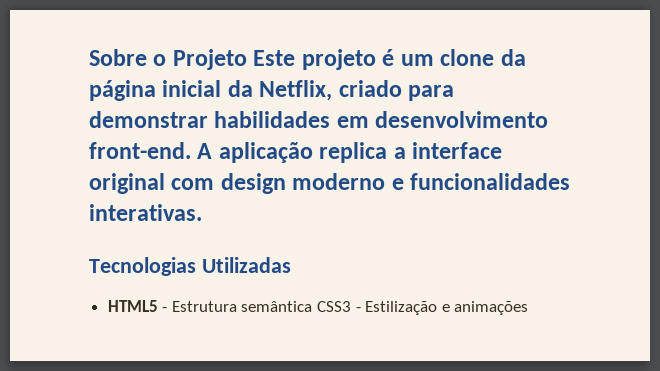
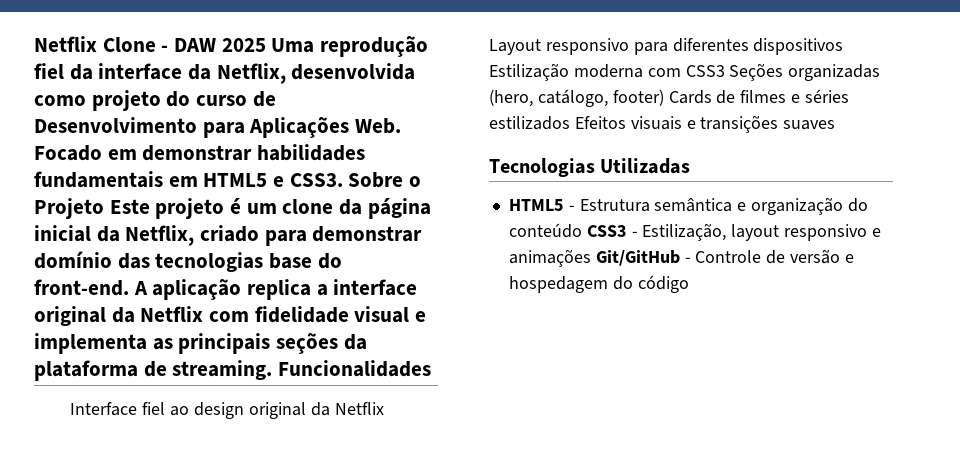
+ Netflix Clone - DAW 2025 Uma reprodução fiel da interface da Netflix, desenvolvida como projeto do curso de Desenvolvimento para Aplicações Web. Focado em demonstrar habilidades fundamentais em HTML5 e CSS3.
- Sobre o Projeto Este projeto é um clone da página inicial da Netflix, criado para demonstrar habilidades em desenvolvimento front-end.
+ Sobre o Projeto Este projeto é um clone da página inicial da Netflix, criado para demonstrar domínio das tecnologias base do front-end.
- A aplicação replica a interface original com design moderno e funcionalidades interativas.
+ A aplicação replica a interface original da Netflix com fidelidade visual e implementa as principais seções da plataforma de streaming. Funcionalidades
+ Interface fiel ao design original da Netflix Layout responsivo para diferentes dispositivos Estilização moderna com CSS3 Seções organizadas (hero, catálogo, footer) Cards de filmes e séries estilizados Efeitos visuais e transições suaves
- HTML5 - Estrutura semântica CSS3 - Estilização e animações
+ HTML5 - Estrutura semântica e organização do conteúdo CSS3 - Estilização, layout responsivo e animações Git/GitHub - Controle de versão e hospedagem do código

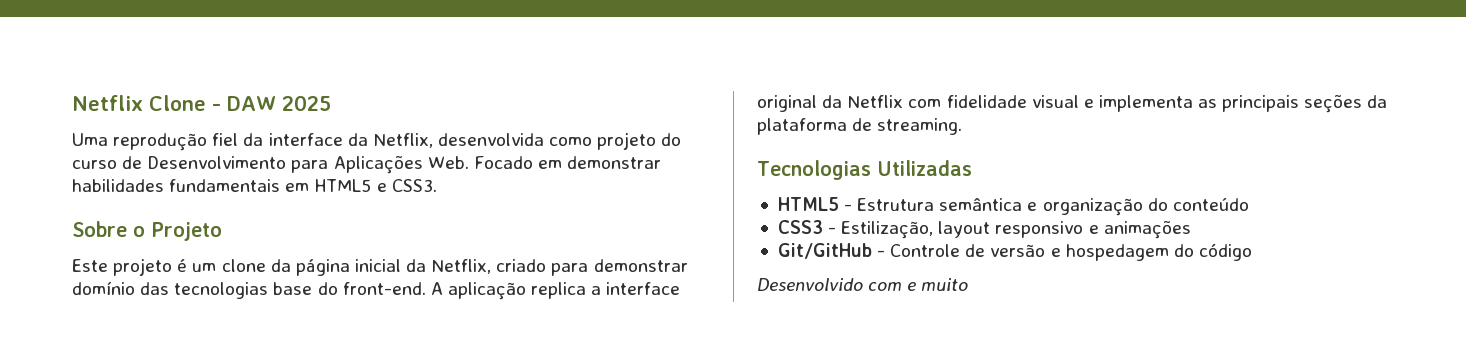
- Netflix Clone - DAW 2025 Uma reprodução fiel da interface da Netflix, desenvolvida como projeto do curso de Desenvolvimento para Aplicações Web. Focado em demonstrar habilidades fundamentais em HTML5 e CSS3. Sobre o Projeto Este projeto é um clone da página inicial da Netflix, criado para demonstrar domínio das tecnologias base do front-end.
+ Netflix Clone - DAW 2025
+ Uma reprodução fiel da interface da Netflix, desenvolvida como projeto do curso de Desenvolvimento para Aplicações Web. Focado em demonstrar habilidades fundamentais em HTML5 e CSS3.
+ Sobre o Projeto
+ Este projeto é um clone da página inicial da Netflix, criado para demonstrar domínio das tecnologias base do front-end.
- Funcionalidades
- Interface fiel ao design original da Netflix Layout responsivo para diferentes dispositivos Estilização moderna com CSS3 Seções organizadas (hero, catálogo, footer) Cards de filmes e séries estilizados Efeitos visuais e transições suaves
- HTML5 - Estrutura semântica e organização do conteúdo CSS3 - Estilização, layout responsivo e animações Git/GitHub - Controle de versão e hospedagem do código
+ HTML5 - Estrutura semântica e organização do conteúdo
+ CSS3 - Estilização, layout responsivo e animações
+ Git/GitHub - Controle de versão e hospedagem do código
+ Desenvolvido com e muito

